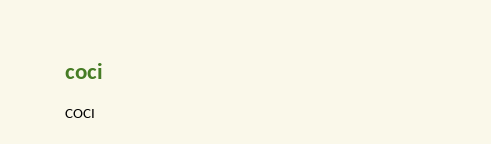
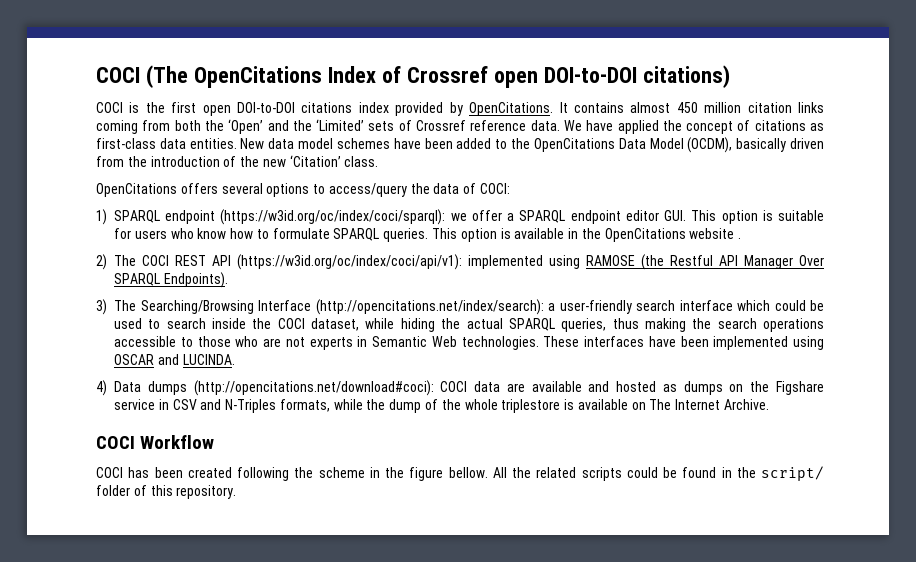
- coci
- COCI
+ COCI (The OpenCitations Index of Crossref open DOI-to-DOI citations)
+ COCI is the first open DOI-to-DOI citations index provided by OpenCitations. It contains almost 450 million citation links coming from both the ‘Open’ and the ‘Limited’ sets of Crossref reference data. We have applied the concept of citations as first-class data entities. New data model schemes have been added to the OpenCitations Data Model (OCDM), basically driven from the introduction of the new ‘Citation’ class.
+ OpenCitations offers several options to access/query the data of COCI:
+ 1) SPARQL endpoint (https://w3id.org/oc/index/coci/sparql): we offer a SPARQL endpoint editor GUI. This option is suitable for users who know how to formulate SPARQL queries. This option is available in the OpenCitations website .
+ 2) The COCI REST API (https://w3id.org/oc/index/coci/api/v1): implemented using RAMOSE (the Restful API Manager Over SPARQL Endpoints).
+ 3) The Searching/Browsing Interface (http://opencitations.net/index/search): a user-friendly search interface which could be used to search inside the COCI dataset, while hiding the actual SPARQL queries, thus making the search operations accessible to those who are not experts in Semantic Web technologies. These interfaces have been implemented using OSCAR and LUCINDA.
+ 4) Data dumps (http://opencitations.net/download#coci): COCI data are available and hosted as dumps on the Figshare service in CSV and N-Triples formats, while the dump of the whole triplestore is available on The Internet Archive.
+ COCI Workflow
+ COCI has been created following the scheme in the figure bellow. All the related scripts could be found in the script/ folder of this repository.

